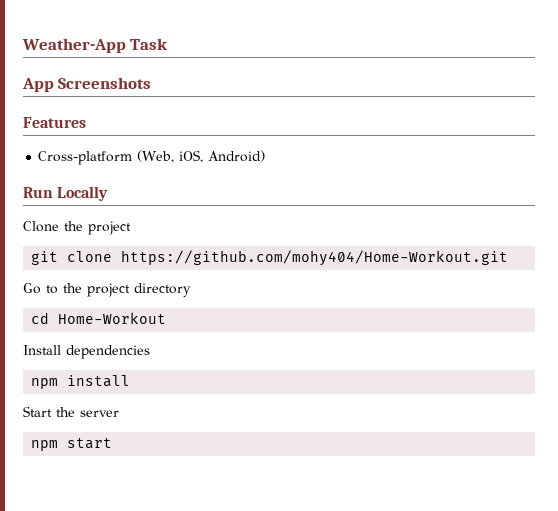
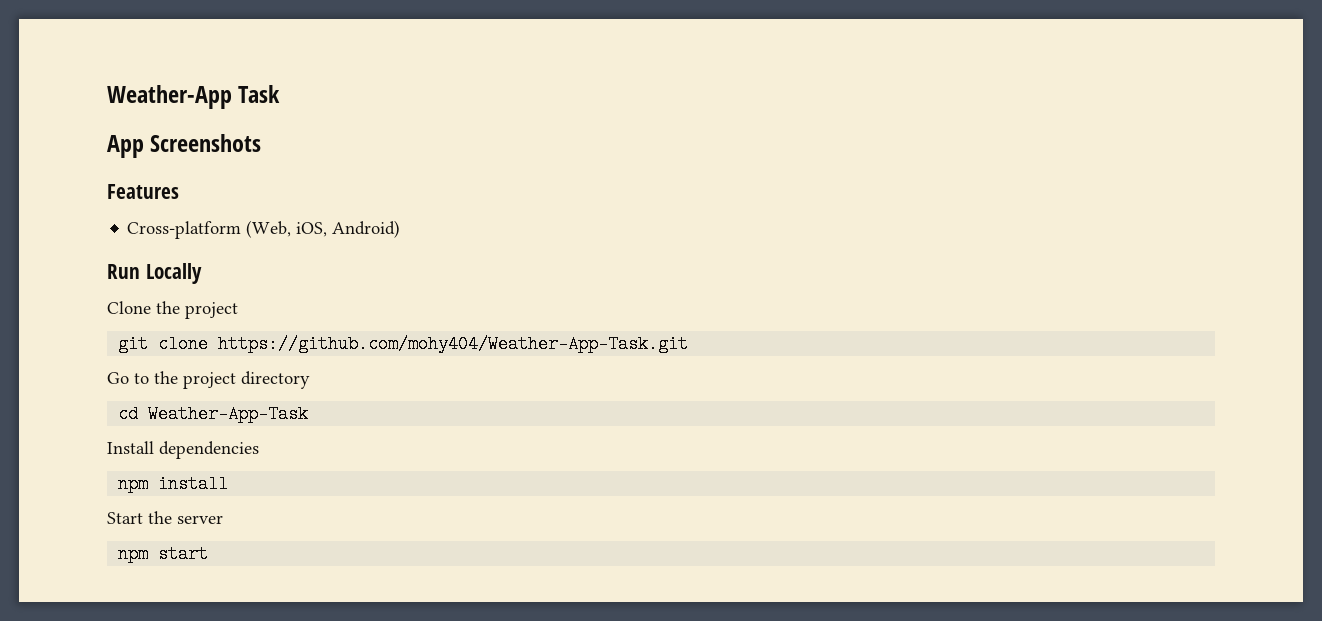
- git clone https://github.com/mohy404/Home-Workout.git
+ git clone https://github.com/mohy404/Weather-App-Task.git
- cd Home-Workout
+ cd Weather-App-Task

